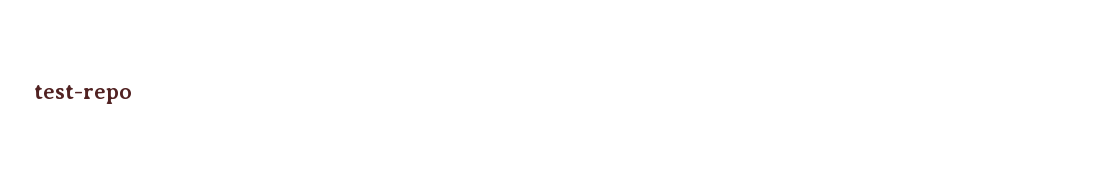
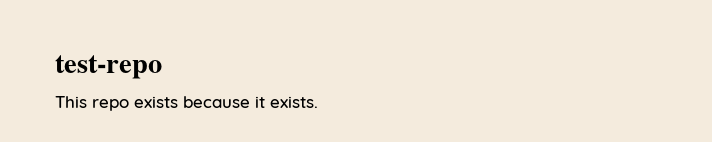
+ This repo exists because it exists.

